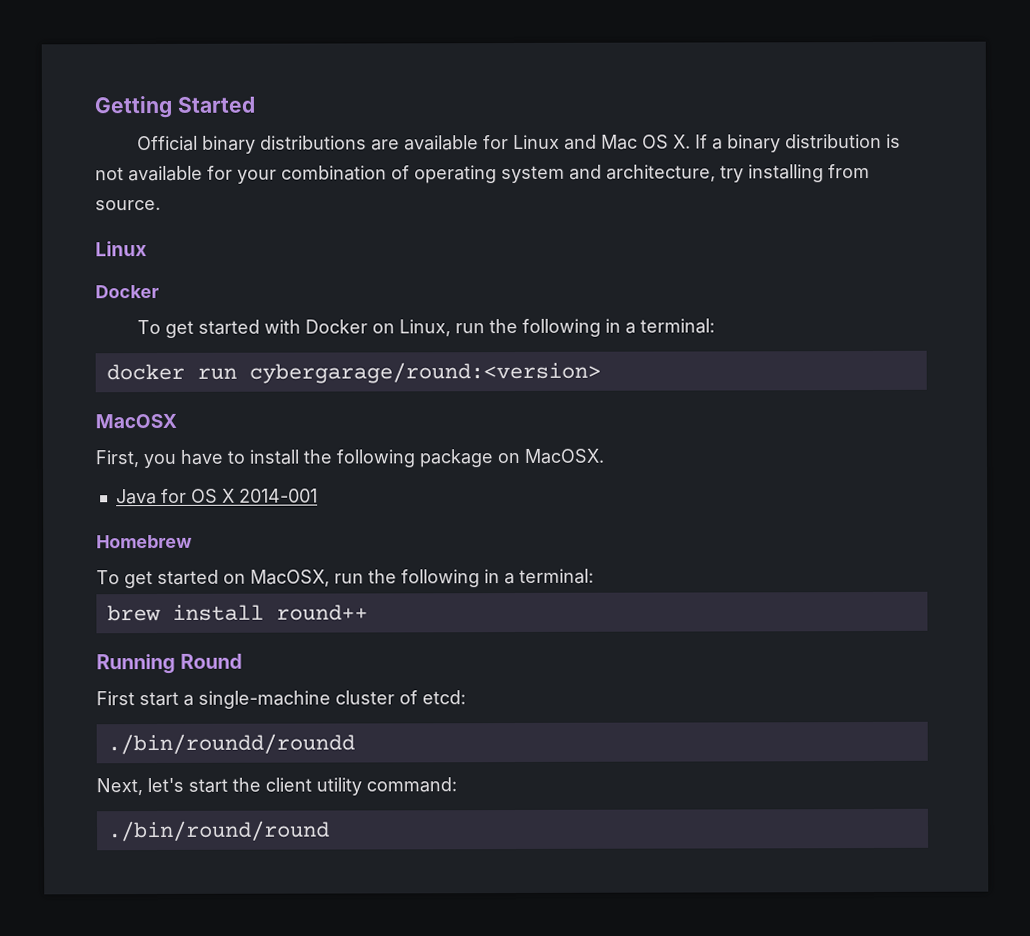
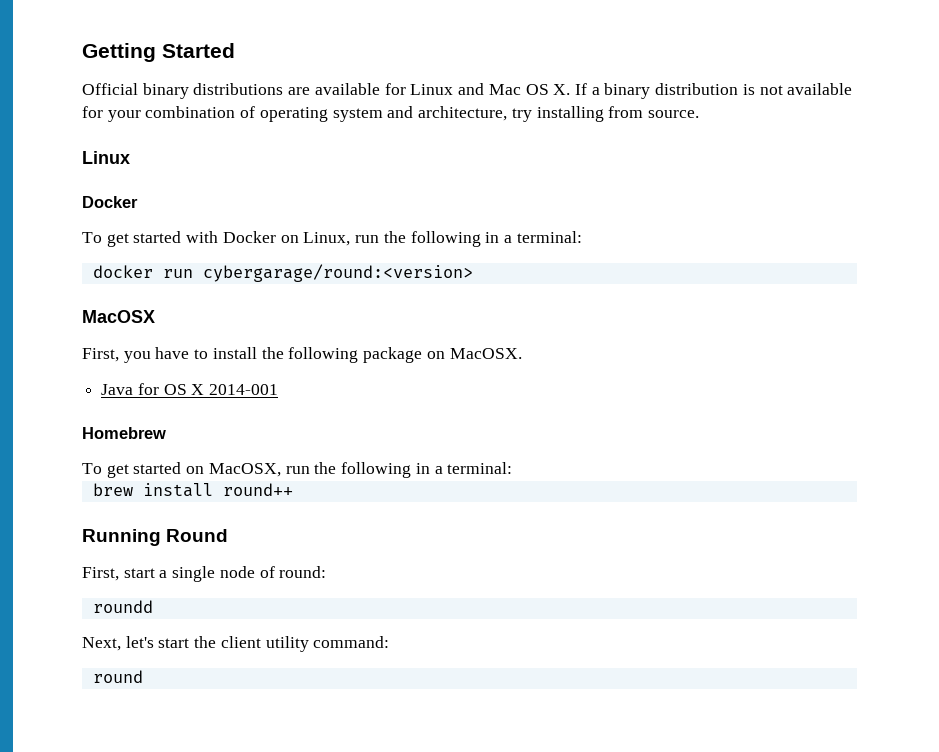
- First start a single-machine cluster of etcd:
- ./bin/roundd/roundd
+ First, start a single node of round:
+ roundd
- ./bin/round/round
+ round

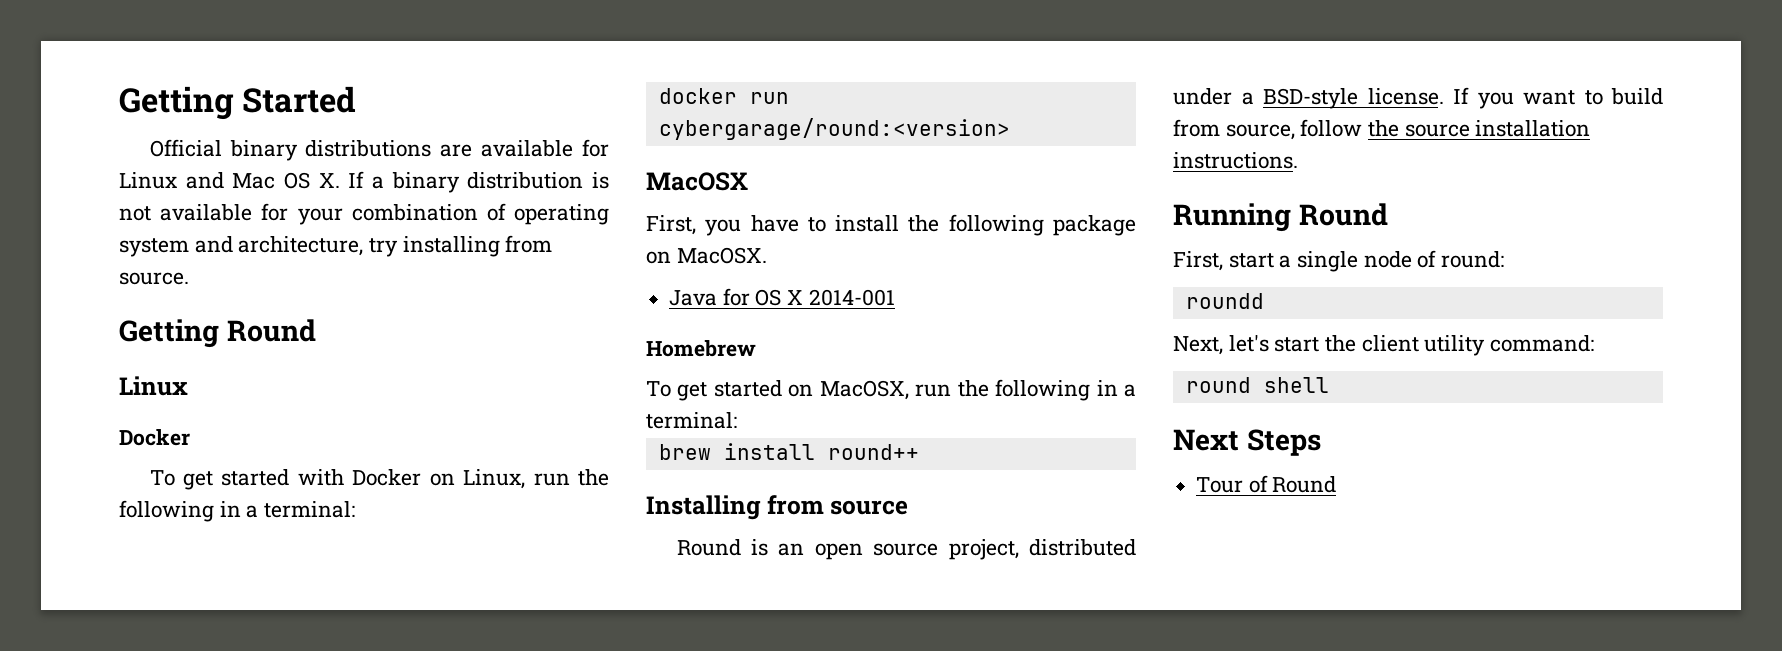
+ Getting Round
+ Installing from source
+ Round is an open source project, distributed under a BSD-style license. If you want to build from source, follow the source installation instructions.
- round
+ round shell
+ Next Steps
+ Tour of Round

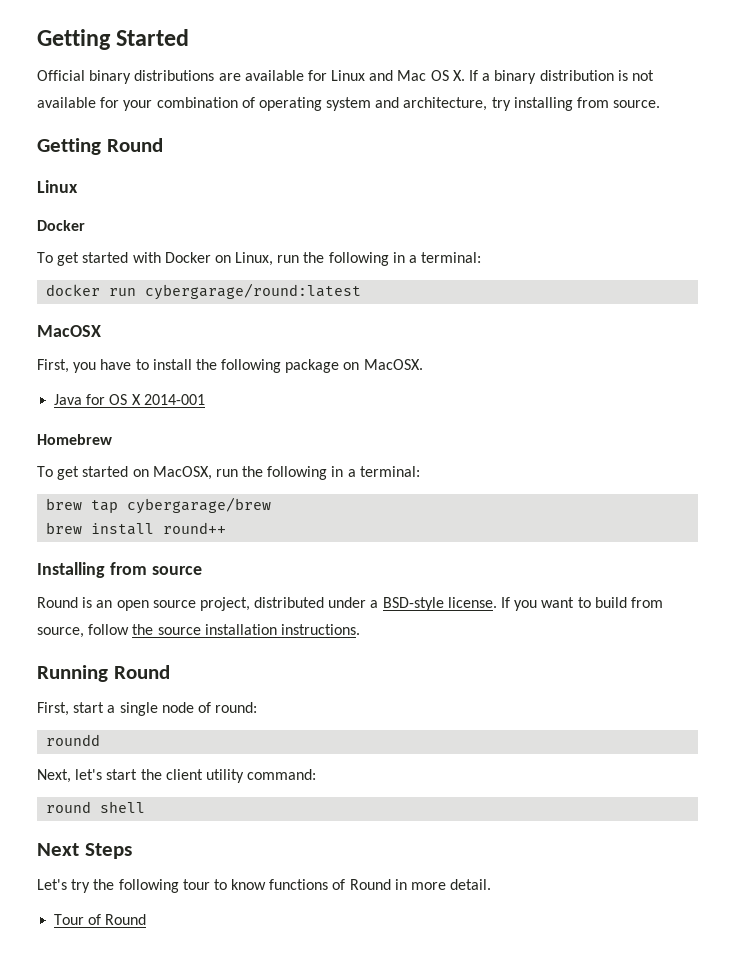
- docker run cybergarage/round:<version>
+ docker run cybergarage/round:latest
+ brew tap cybergarage/brew
+ Let's try the following tour to know functions of Round in more detail.

